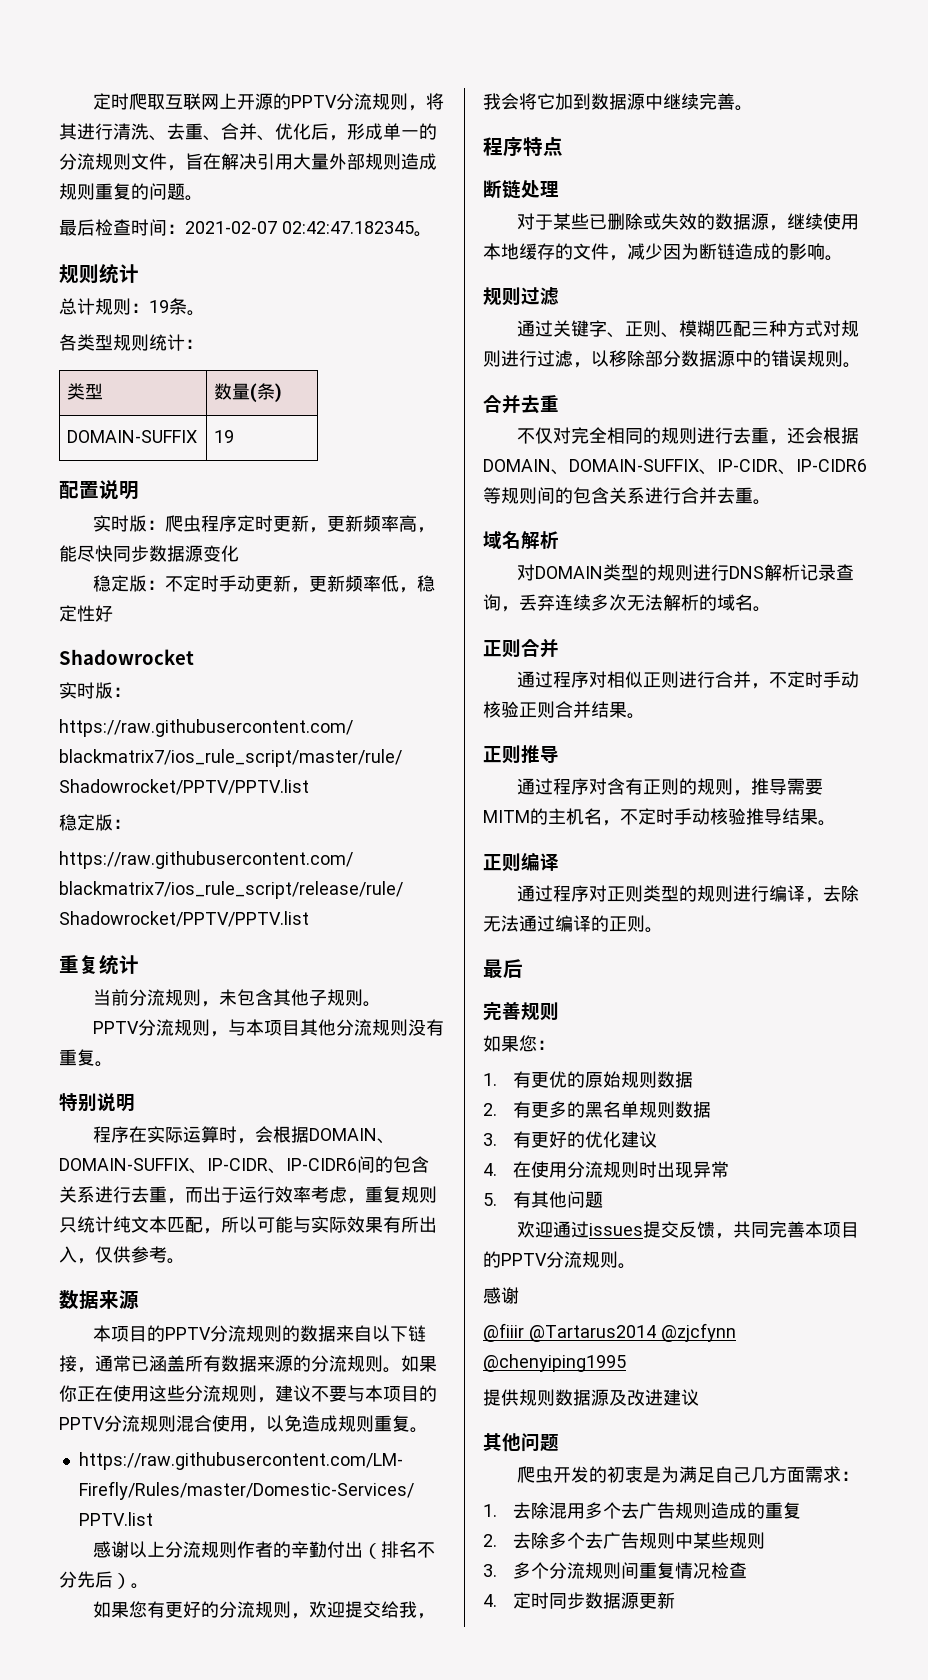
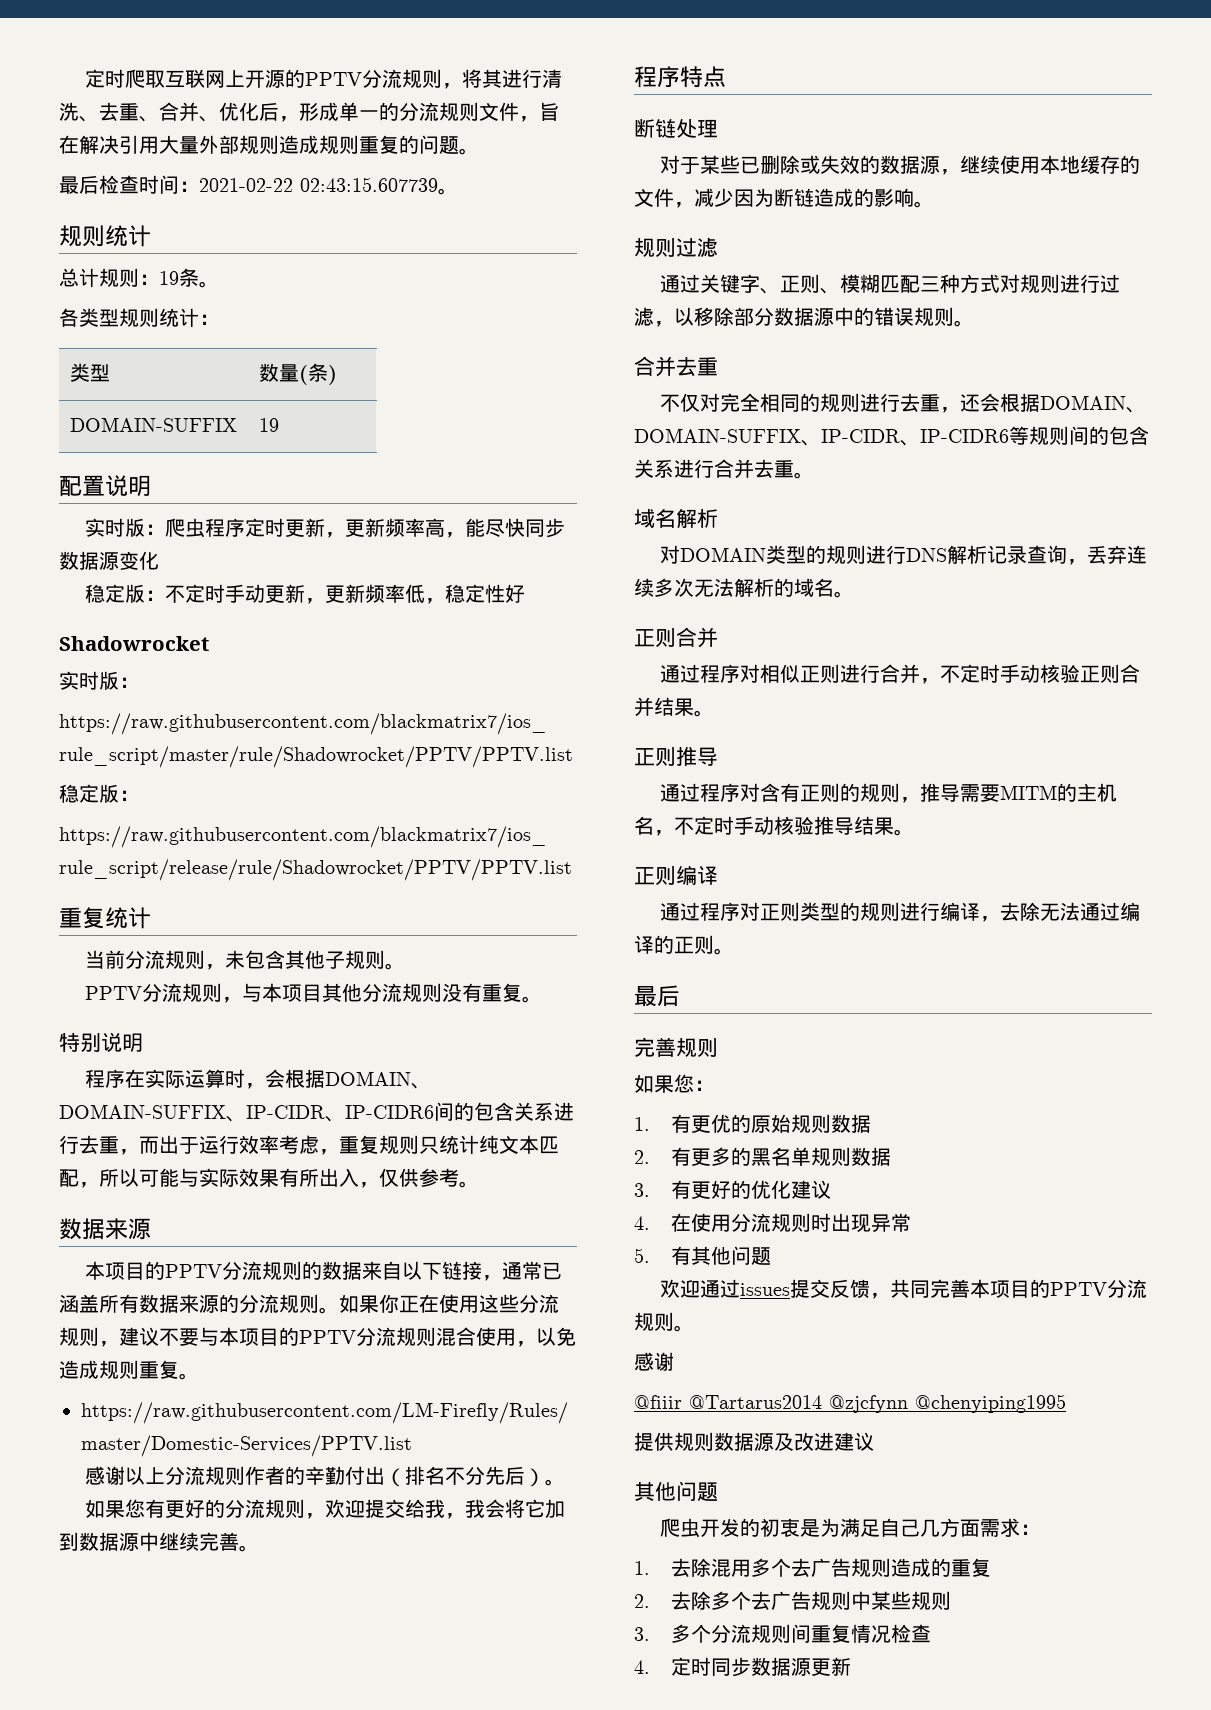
- 最后检查时间：2021-02-07 02:42:47.182345。
+ 最后检查时间：2021-02-22 02:43:15.607739。

